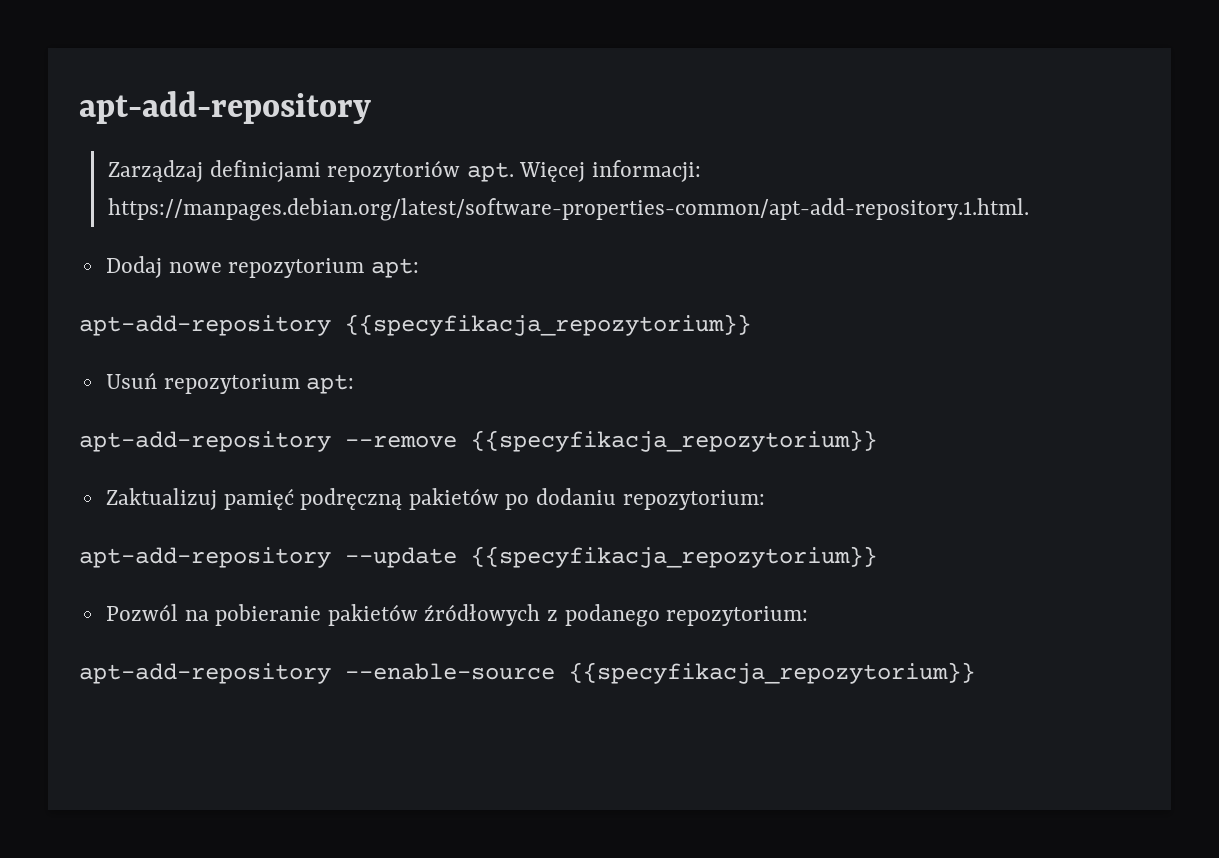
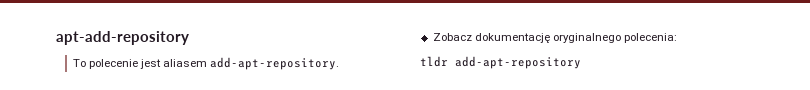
- Zarządzaj definicjami repozytoriów apt. Więcej informacji: https://manpages.debian.org/latest/software-properties-common/apt-add-repository.1.html.
- Dodaj nowe repozytorium apt:
- apt-add-repository {{specyfikacja_repozytorium}}
- Usuń repozytorium apt:
- apt-add-repository --remove {{specyfikacja_repozytorium}}
- Zaktualizuj pamięć podręczną pakietów po dodaniu repozytorium:
- apt-add-repository --update {{specyfikacja_repozytorium}}
- Pozwól na pobieranie pakietów źródłowych z podanego repozytorium:
- apt-add-repository --enable-source {{specyfikacja_repozytorium}}
+ To polecenie jest aliasem add-apt-repository.
+ Zobacz dokumentację oryginalnego polecenia:
+ tldr add-apt-repository

